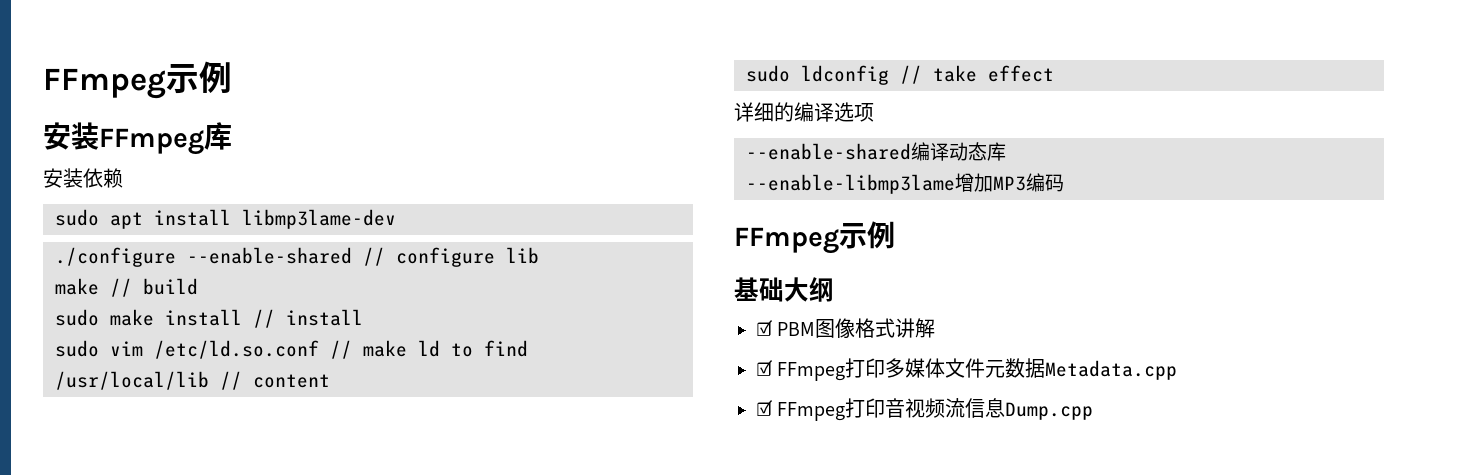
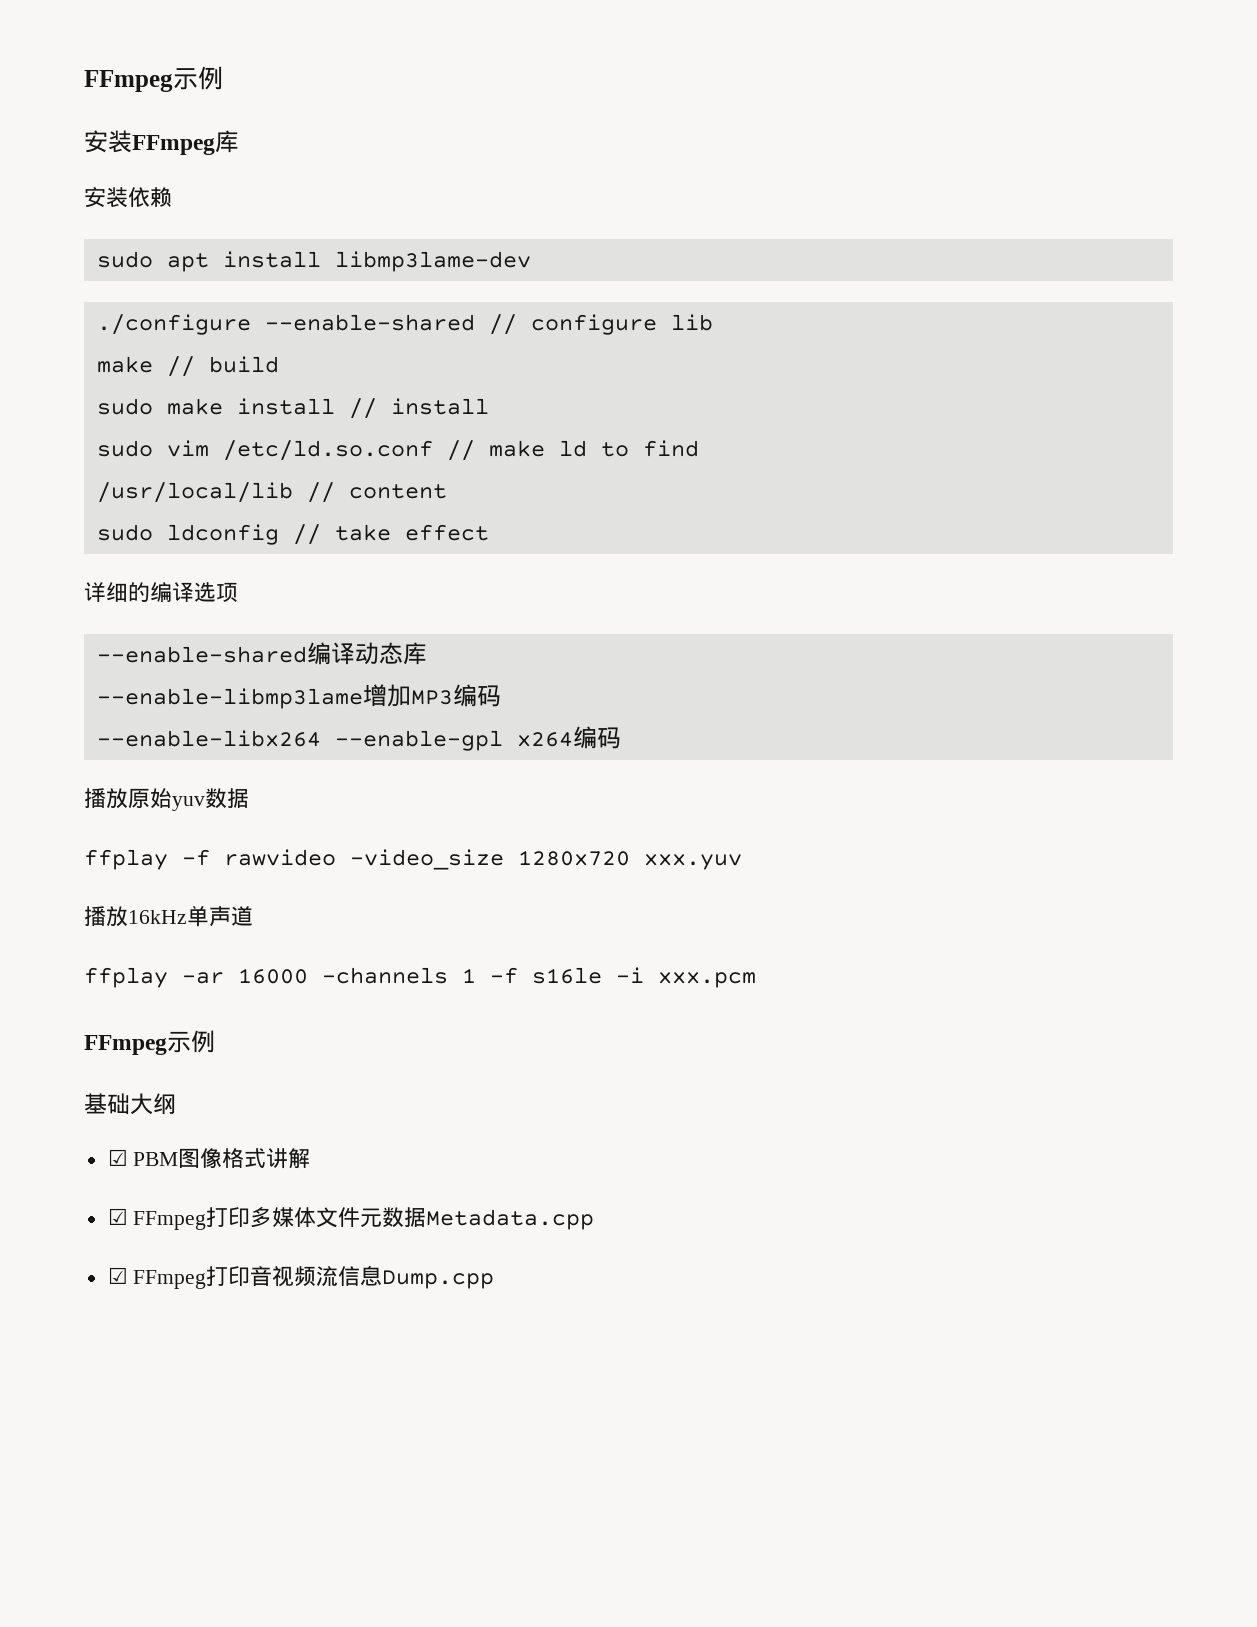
+ --enable-libx264 --enable-gpl x264编码
+ 播放原始yuv数据
+ ffplay -f rawvideo -video_size 1280x720 xxx.yuv
+ 播放16kHz单声道
+ ffplay -ar 16000 -channels 1 -f s16le -i xxx.pcm

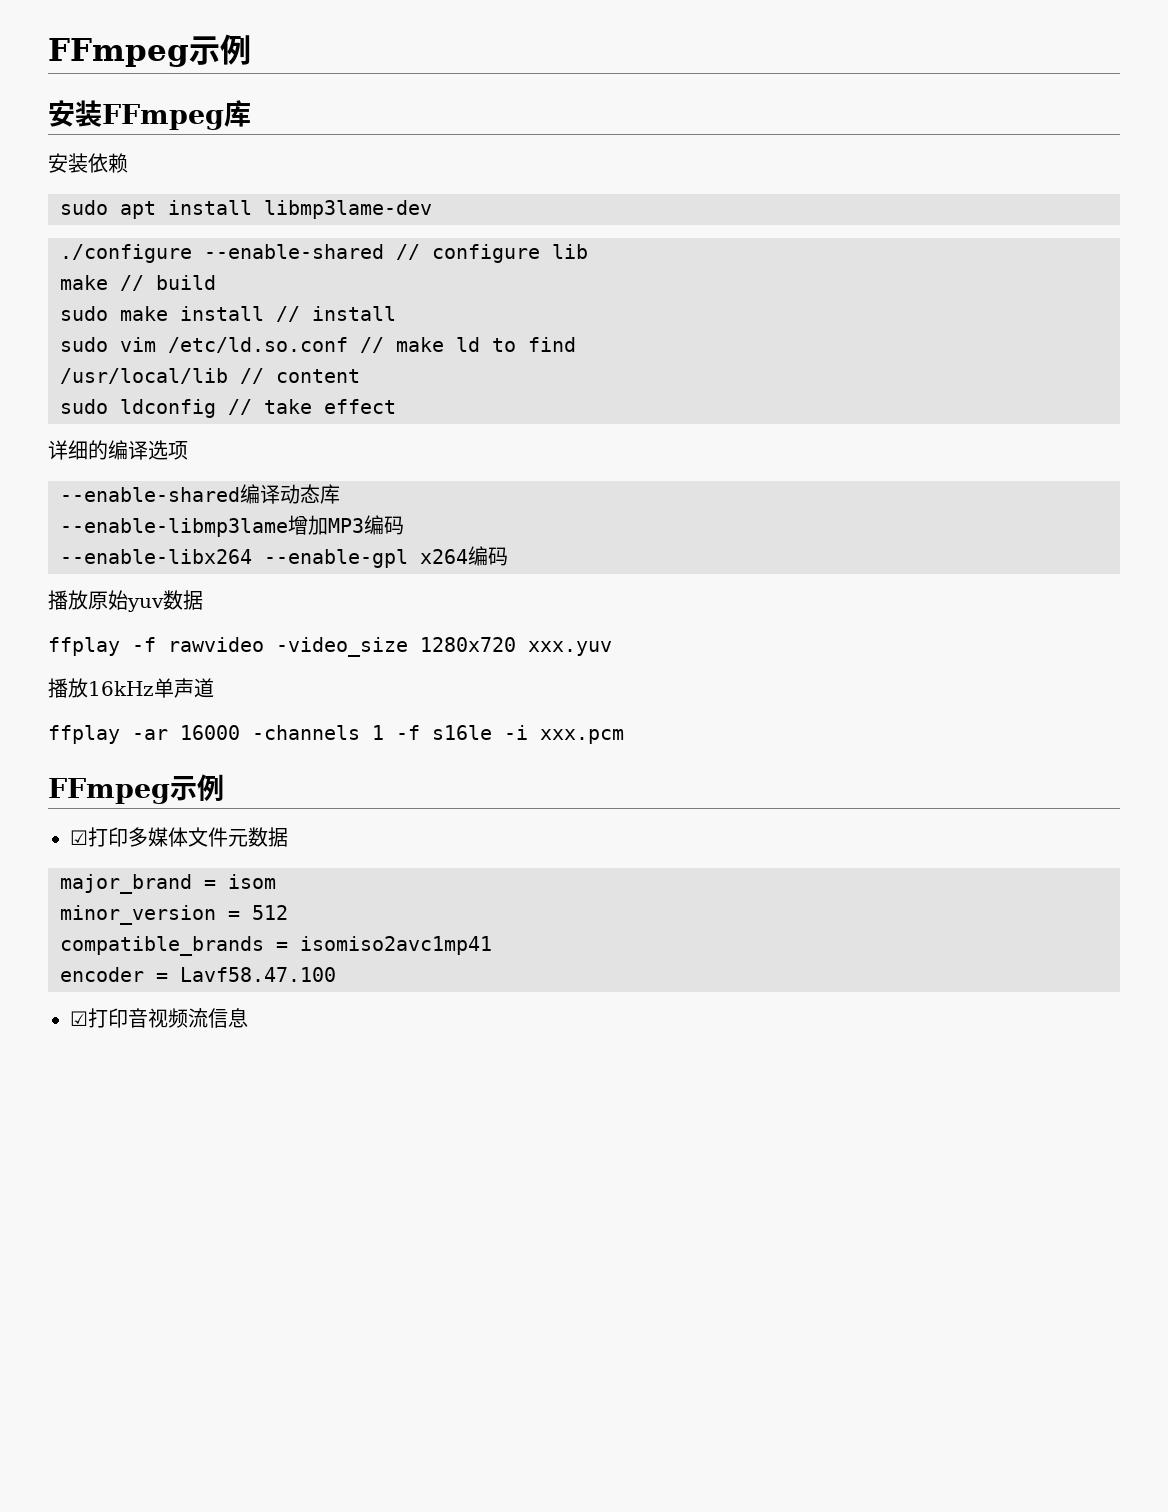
- 基础大纲
- ☑ PBM图像格式讲解
- ☑ FFmpeg打印多媒体文件元数据Metadata.cpp
- ☑ FFmpeg打印音视频流信息Dump.cpp
+ ☑打印多媒体文件元数据
+ major_brand = isom
+ minor_version = 512
+ compatible_brands = isomiso2avc1mp41
+ encoder = Lavf58.47.100
+ ☑打印音视频流信息

